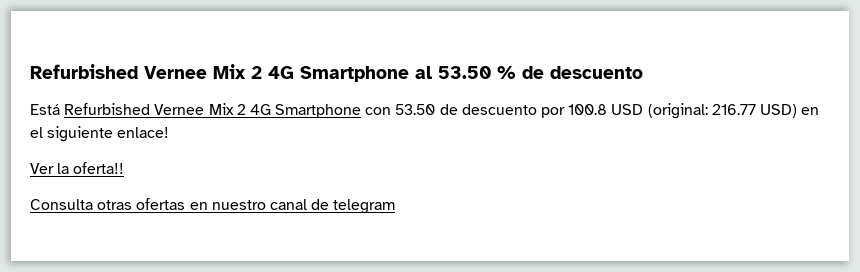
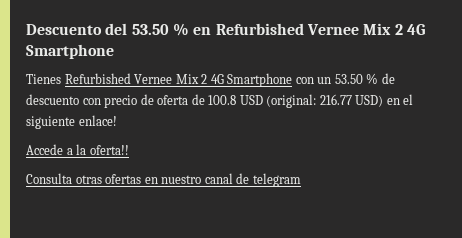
- Refurbished Vernee Mix 2 4G Smartphone al 53.50 % de descuento
- Está Refurbished Vernee Mix 2 4G Smartphone con 53.50 de descuento por 100.8 USD (original: 216.77 USD) en el siguiente enlace!
+ Descuento del 53.50 % en Refurbished Vernee Mix 2 4G Smartphone
+ Tienes Refurbished Vernee Mix 2 4G Smartphone con un 53.50 % de descuento con precio de oferta de 100.8 USD (original: 216.77 USD) en el siguiente enlace!
- Ver la oferta!!
+ Accede a la oferta!!

